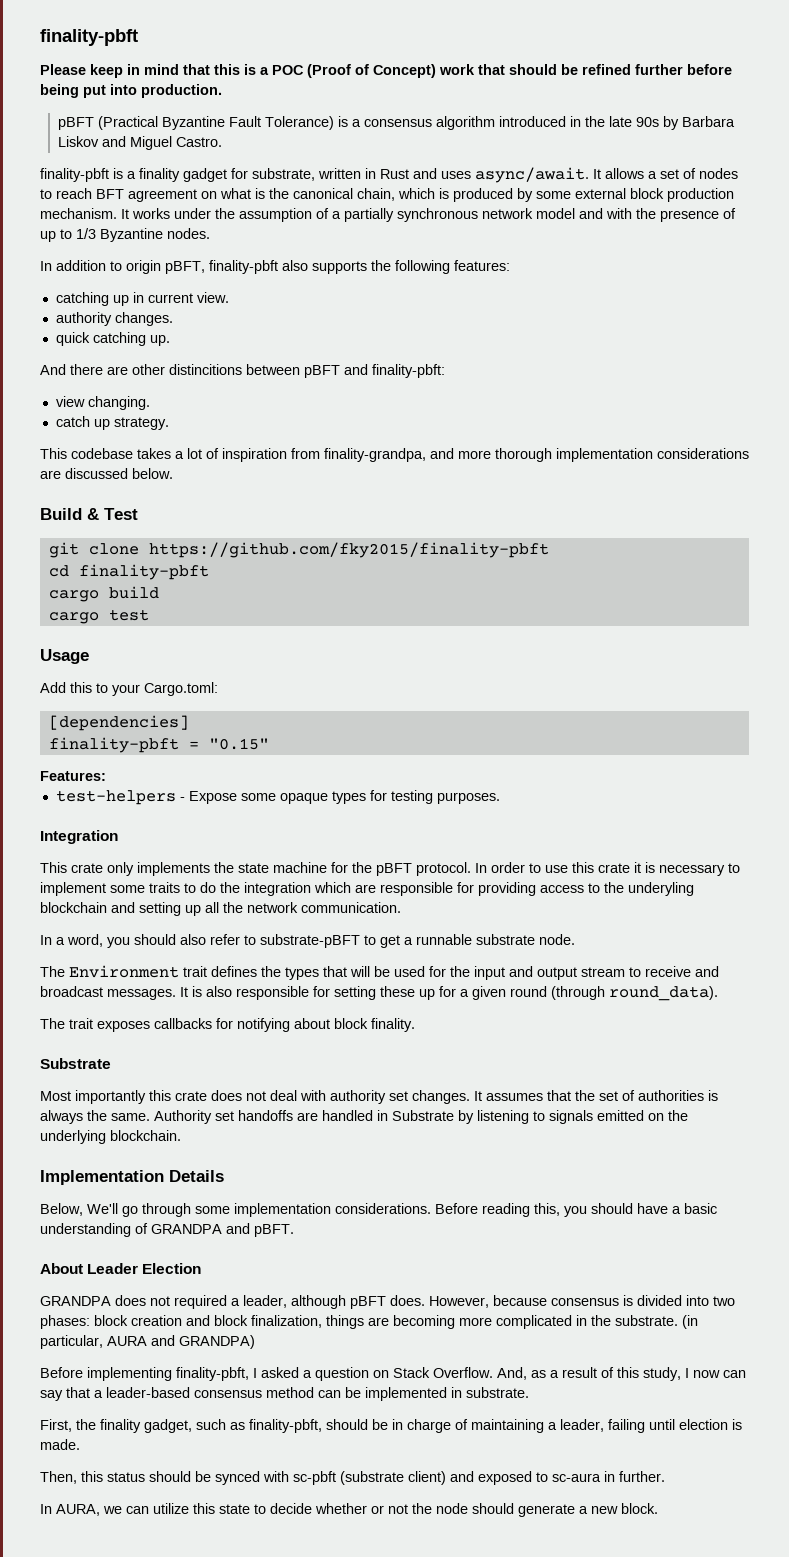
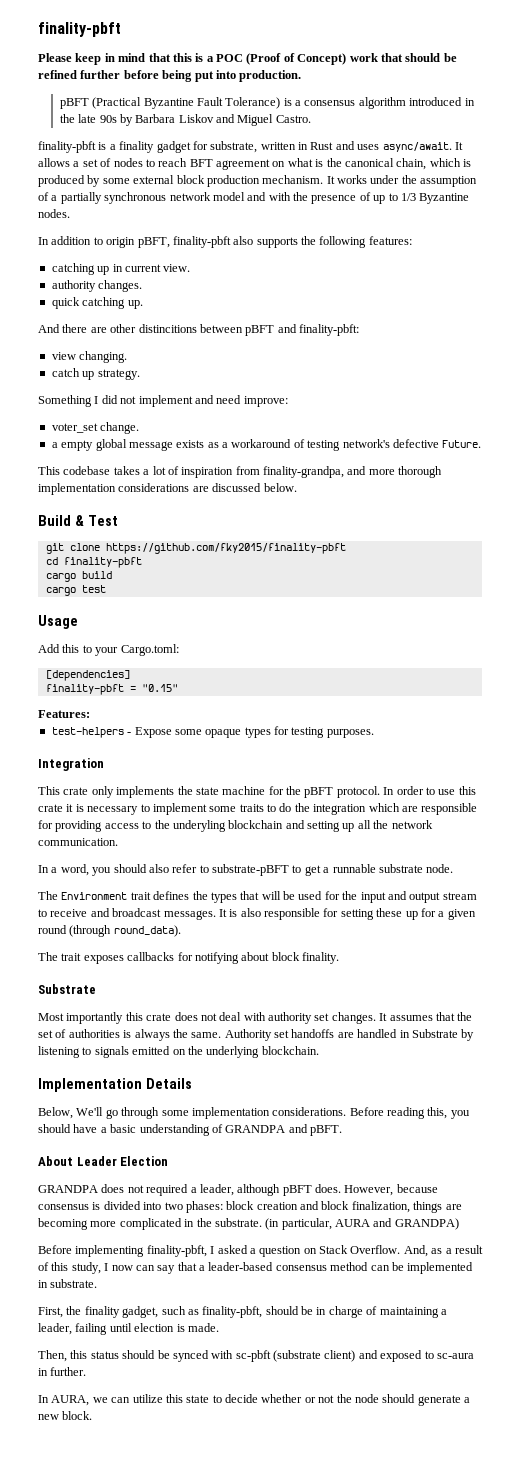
+ Something I did not implement and need improve:
+ voter_set change.
+ a empty global message exists as a workaround of testing network's defective Future.

